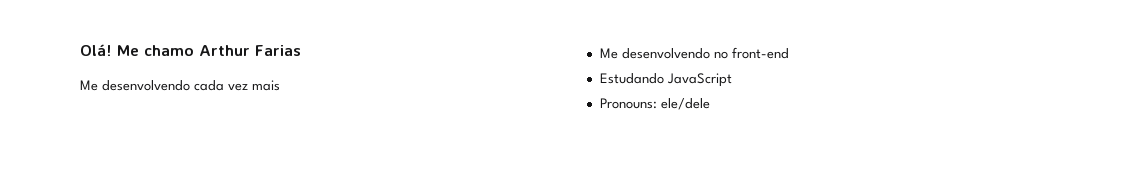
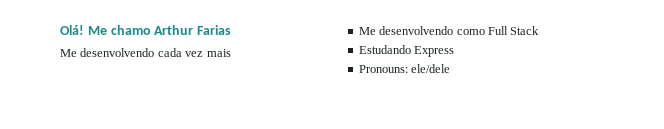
- Me desenvolvendo no front-end
+ Me desenvolvendo como Full Stack
- Estudando JavaScript
+ Estudando Express

